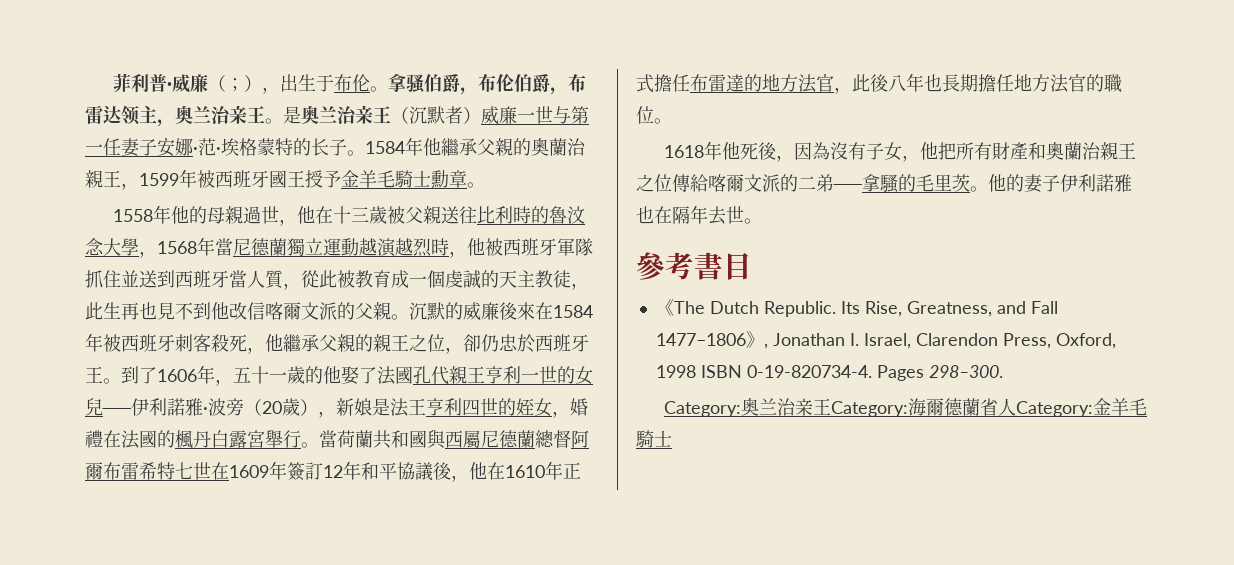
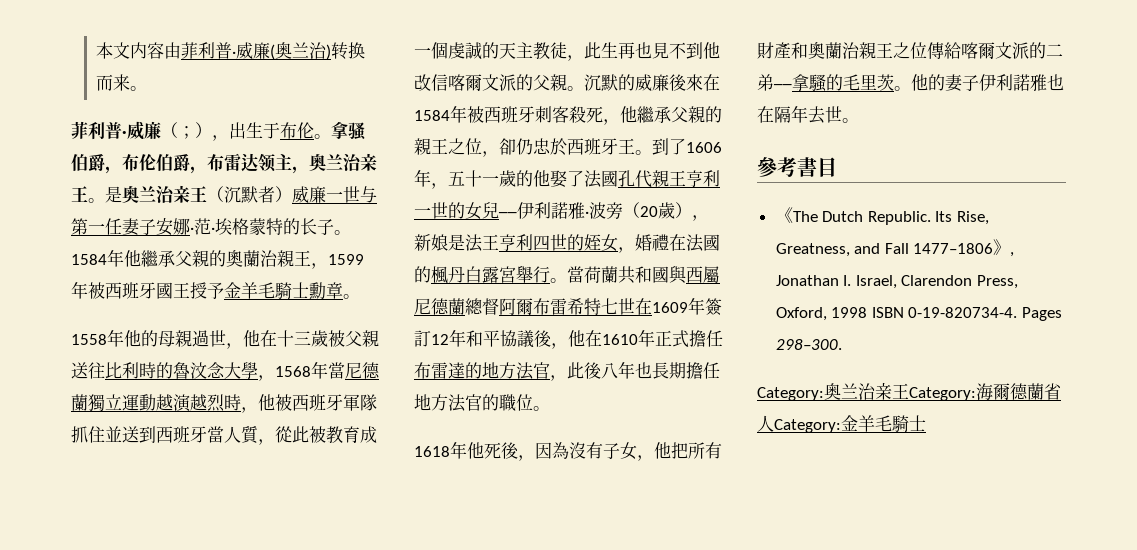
+ 本文内容由菲利普·威廉(奥兰治)转换而来。

